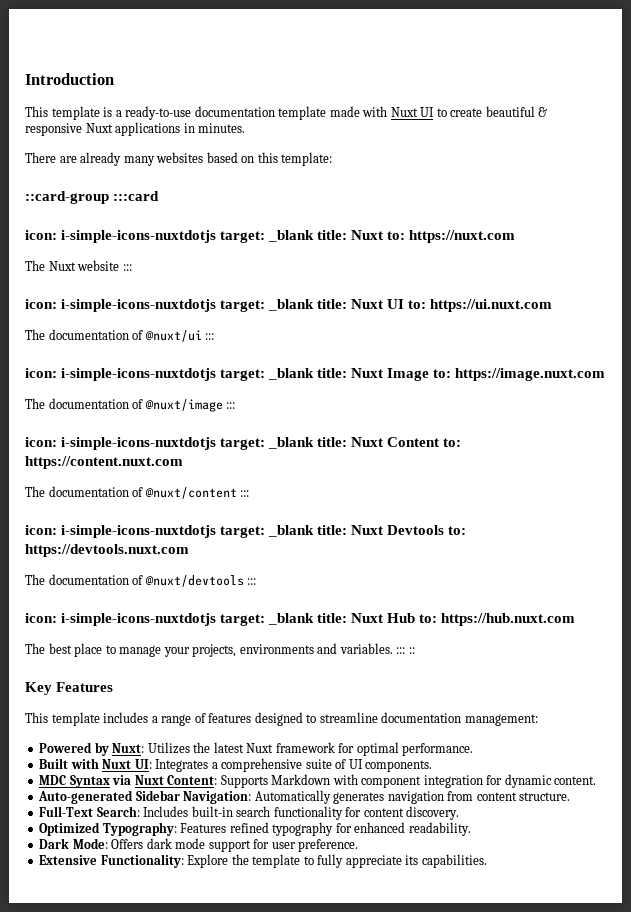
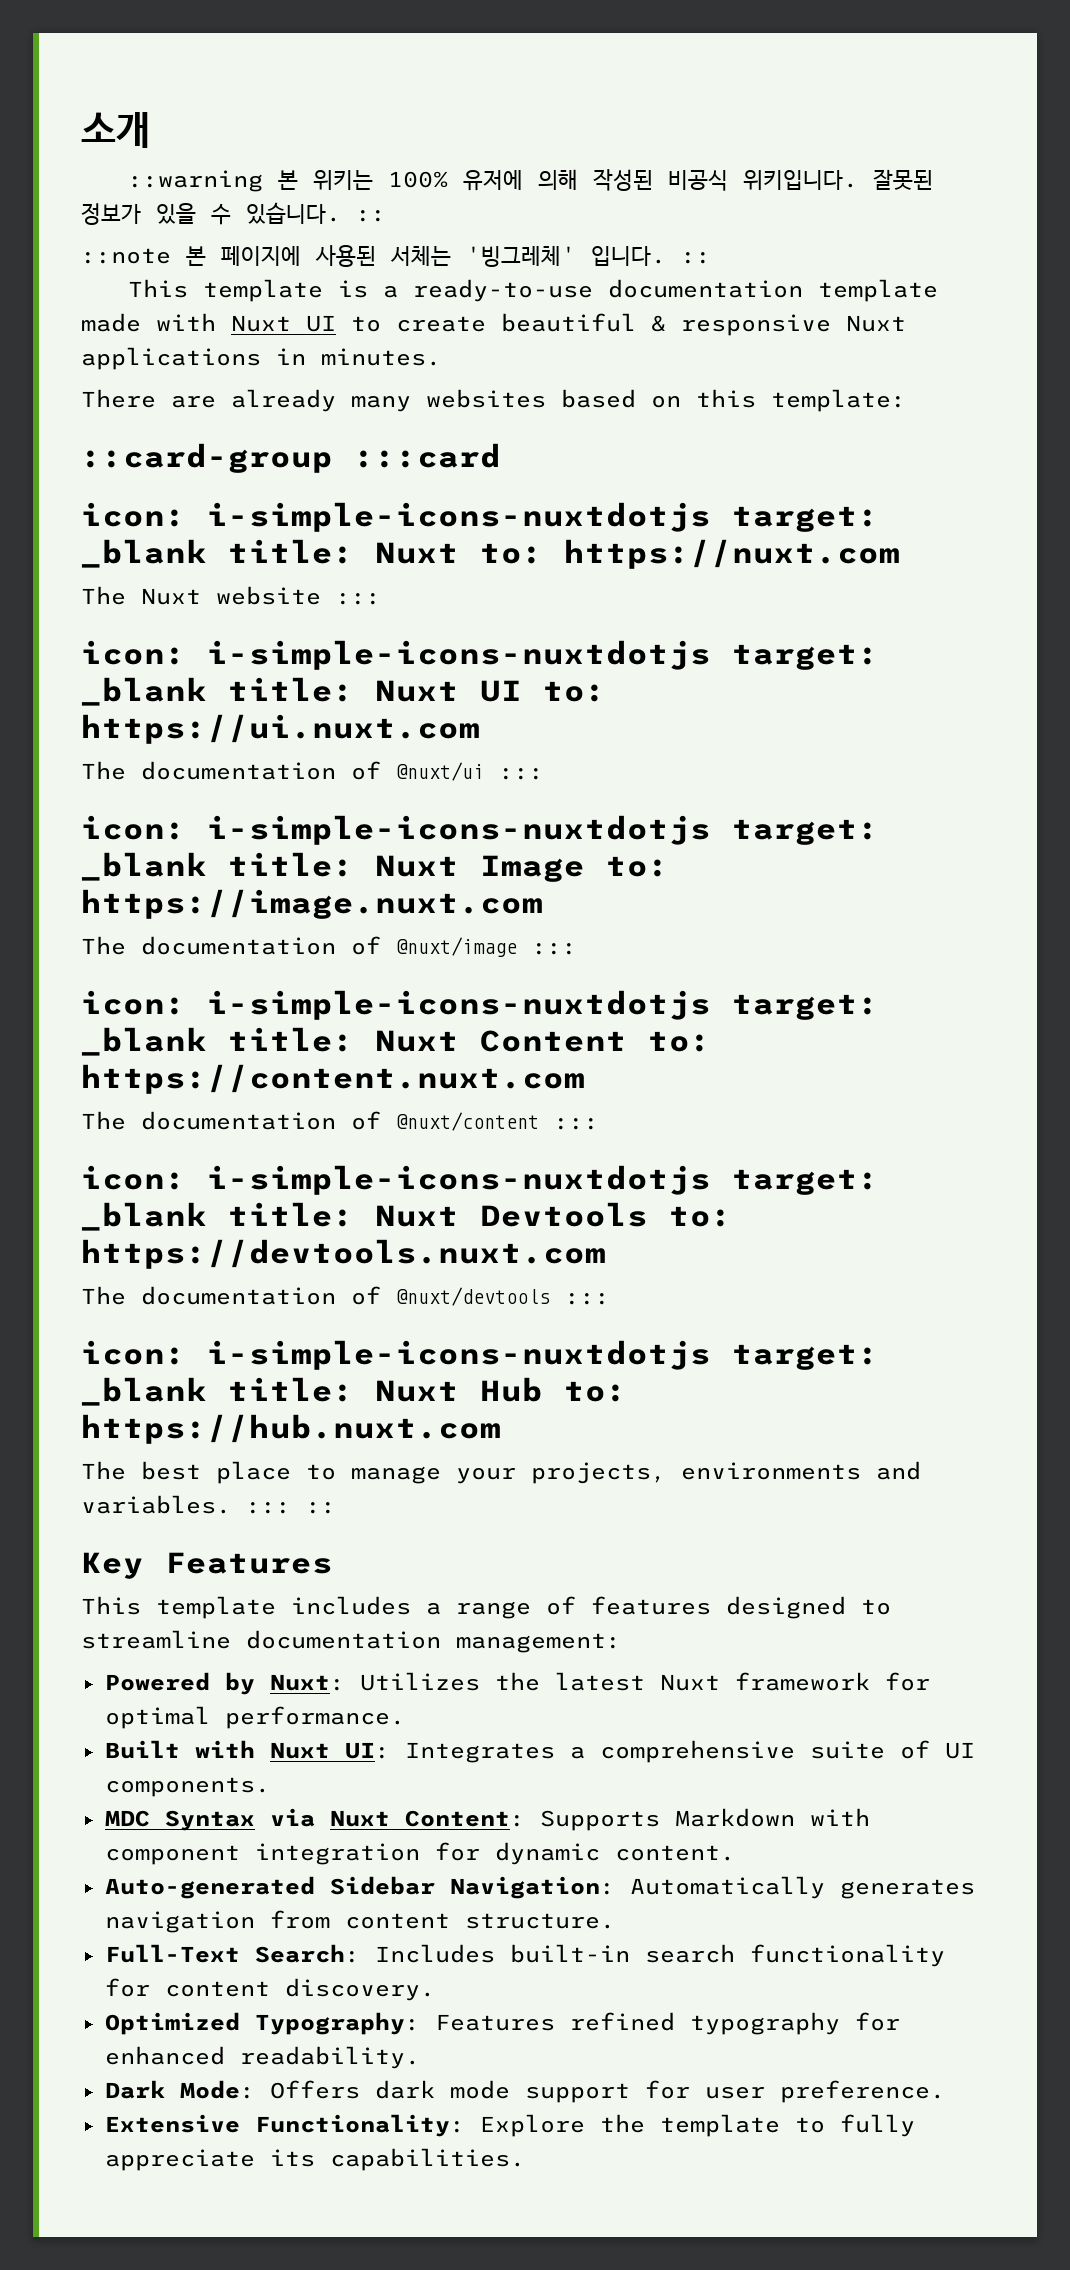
- Introduction
+ 소개
+ ::warning 본 위키는 100% 유저에 의해 작성된 비공식 위키입니다. 잘못된 정보가 있을 수 있습니다. ::
+ ::note 본 페이지에 사용된 서체는 '빙그레체' 입니다. ::

